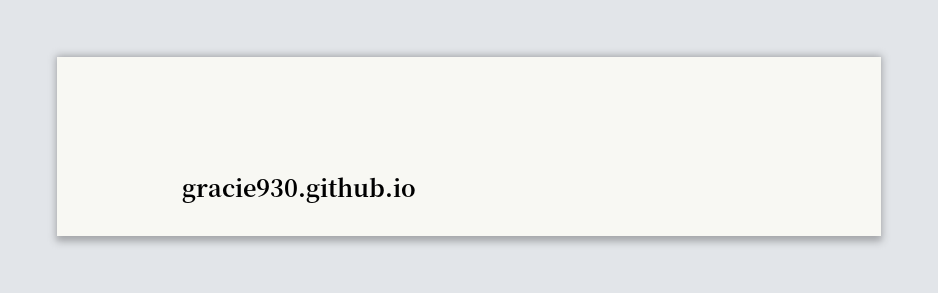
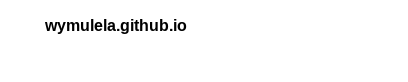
- gracie930.github.io
+ wymulela.github.io

